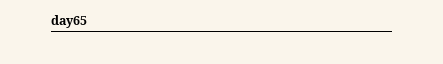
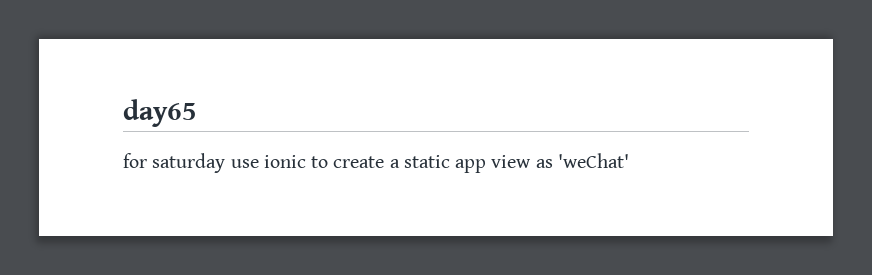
+ for saturday use ionic to create a static app view as 'weChat'

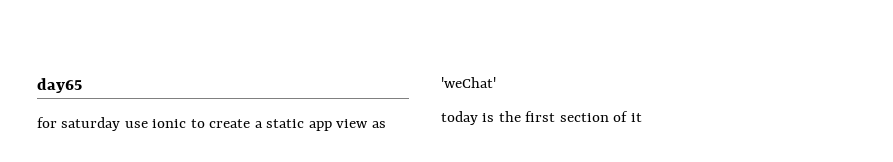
+ today is the first section of it

